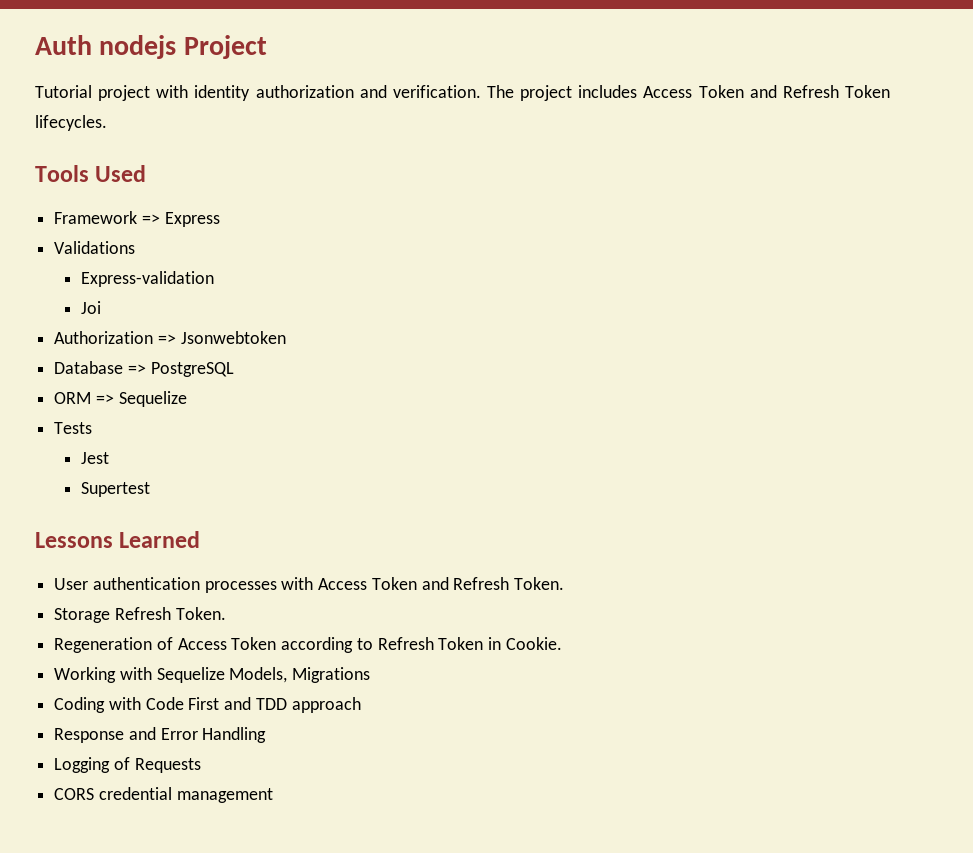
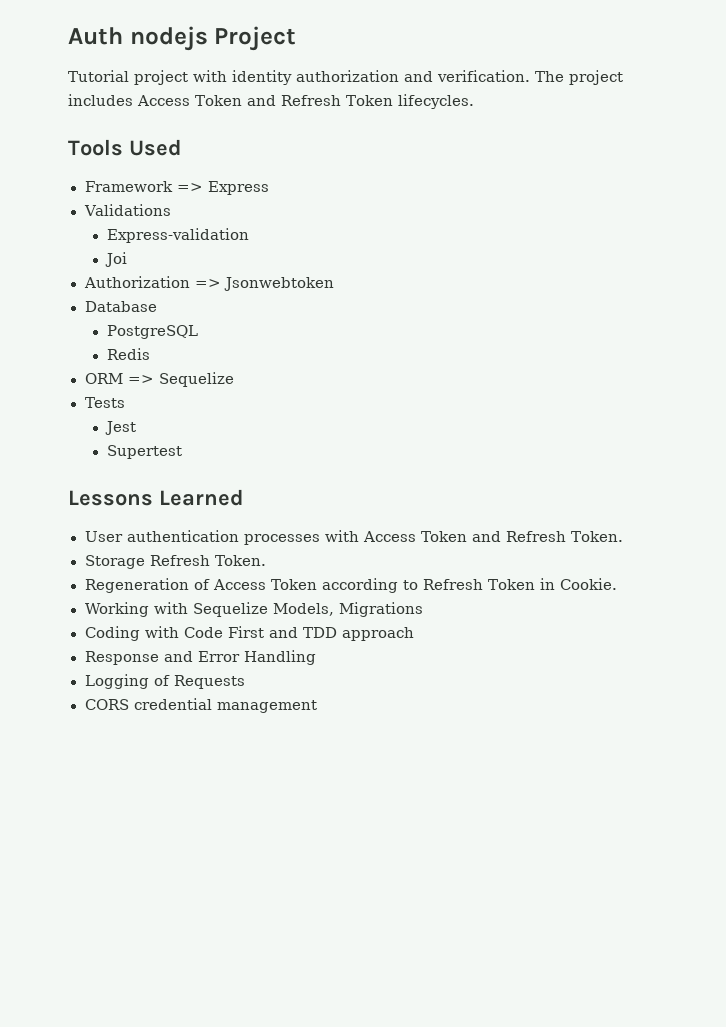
- Database => PostgreSQL
+ Database
+ PostgreSQL
+ Redis

